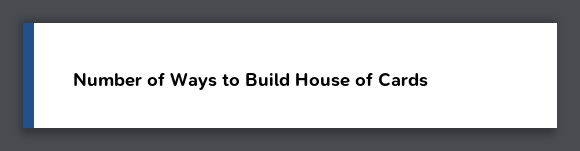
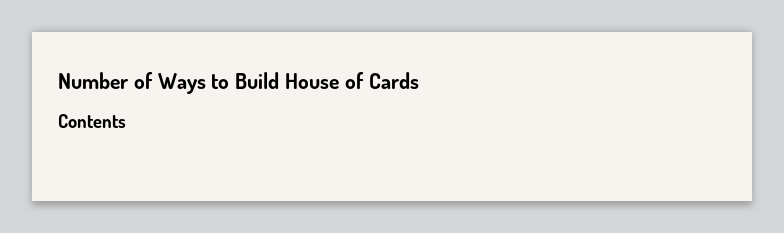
+ Contents

